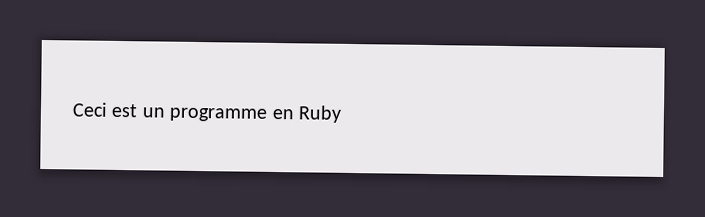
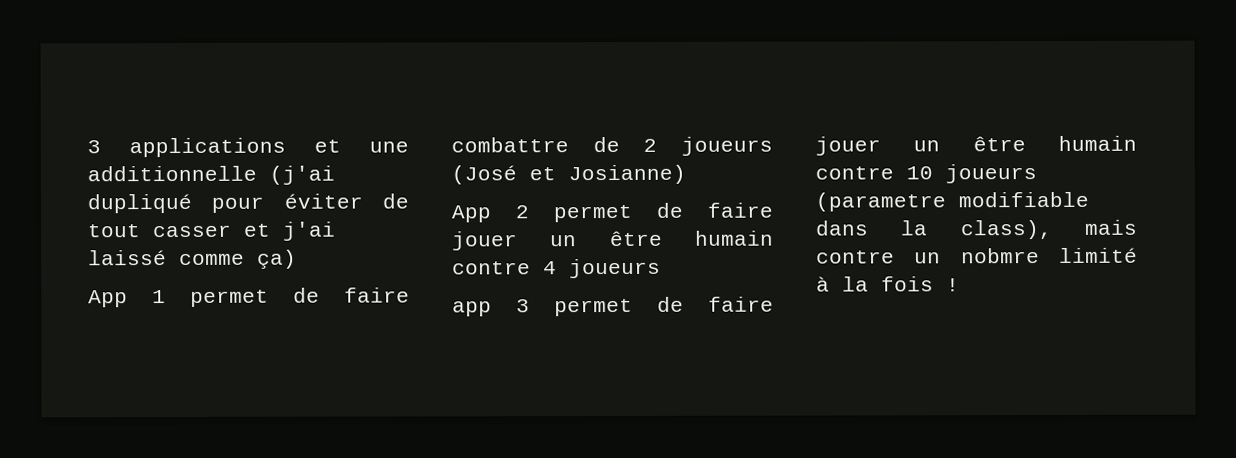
- Ceci est un programme en Ruby
+ 3 applications et une additionnelle (j'ai dupliqué pour éviter de tout casser et j'ai laissé comme ça)
+ App 1 permet de faire combattre de 2 joueurs (José et Josianne)
+ App 2 permet de faire jouer un être humain contre 4 joueurs
+ app 3 permet de faire jouer un être humain contre 10 joueurs (parametre modifiable dans la class), mais contre un nobmre limité à la fois !

